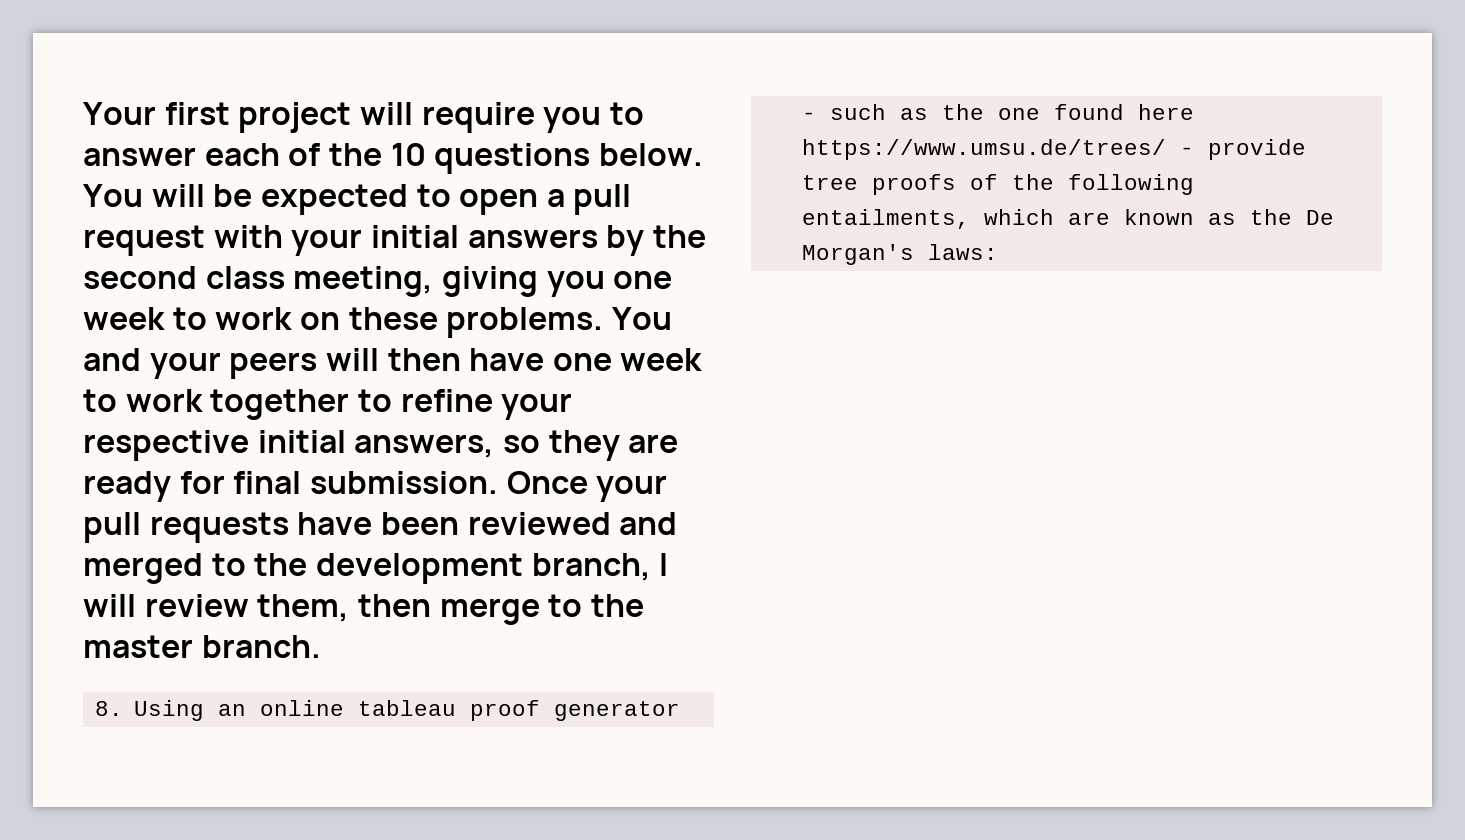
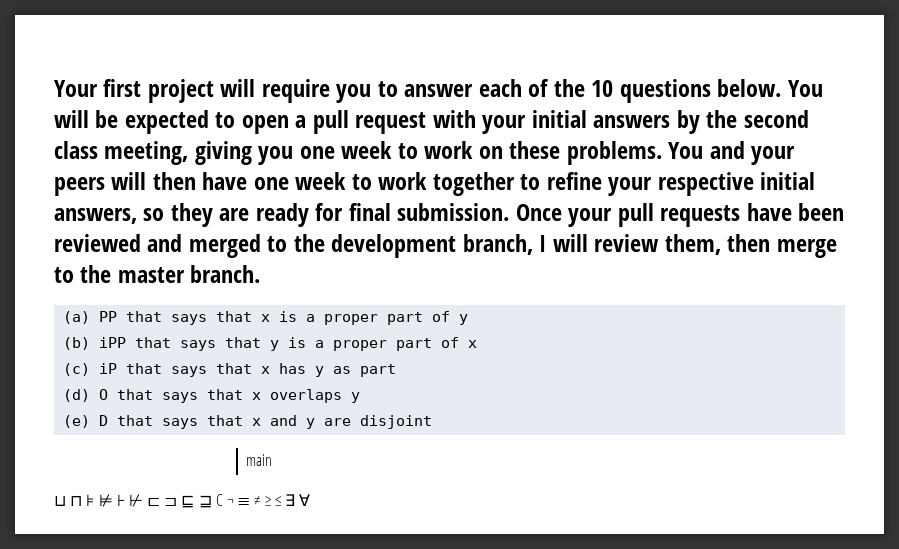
- 8. Using an online tableau proof generator - such as the one found here https://www.umsu.de/trees/ - provide tree proofs of the following entailments, which are known as the De Morgan's laws:
+ (a) PP that says that x is a proper part of y
+ (b) iPP that says that y is a proper part of x
+ (c) iP that says that x has y as part
+ (d) O that says that x overlaps y
+ (e) D that says that x and y are disjoint
+ main
+ ⊔ ⊓ ⊧ ⊭ ⊦ ⊬ ⊏ ⊐ ⊑ ⊒ C ¬ ≡ ≠ ≥ ≤ ∃ ∀

